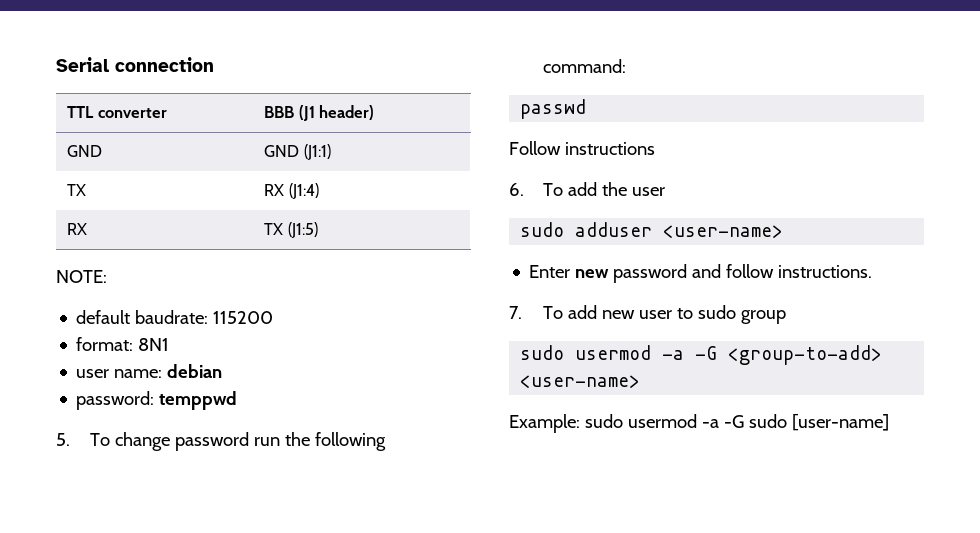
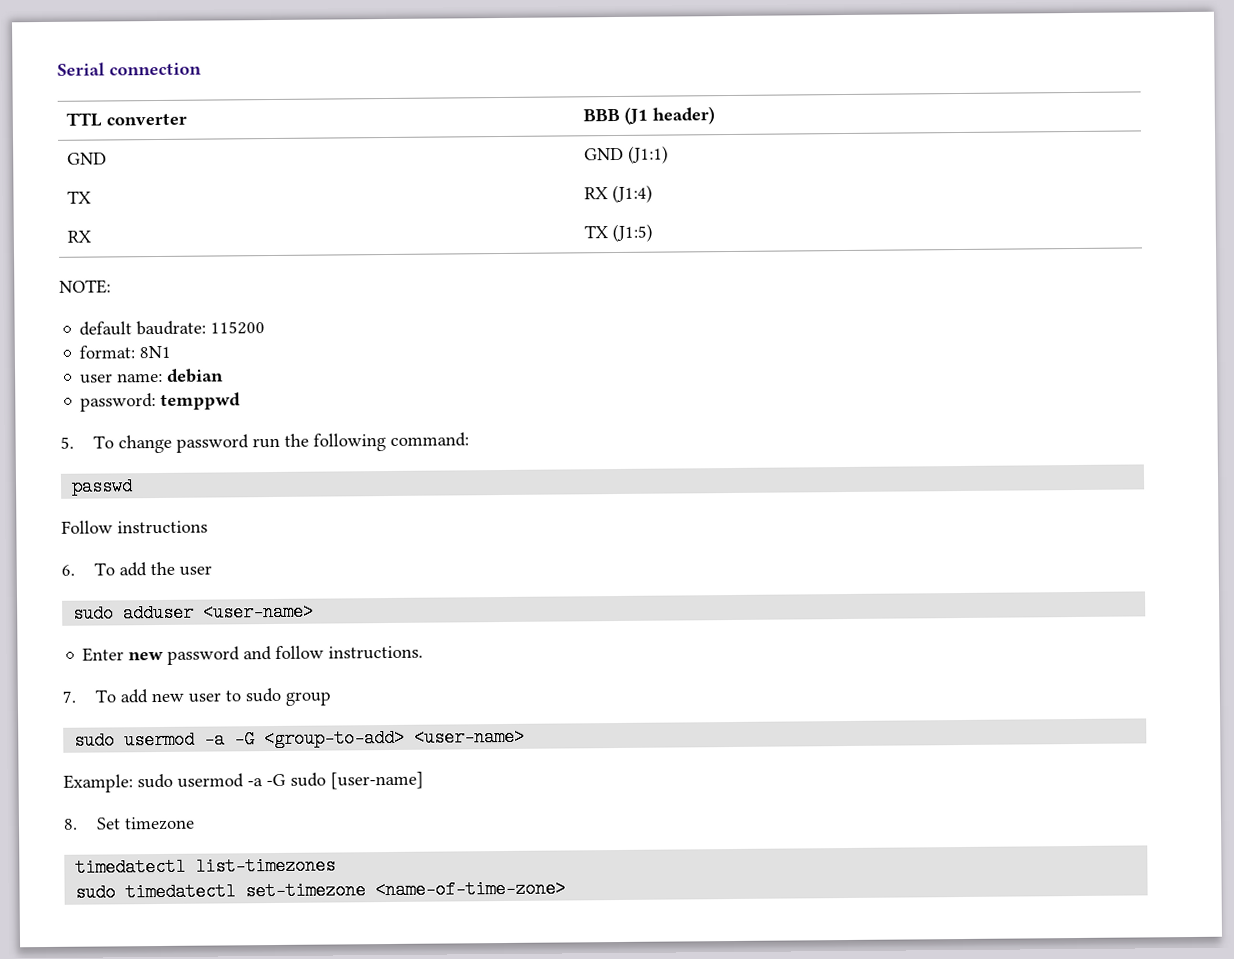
+ 8. Set timezone
+ timedatectl list-timezones
+ sudo timedatectl set-timezone <name-of-time-zone>

